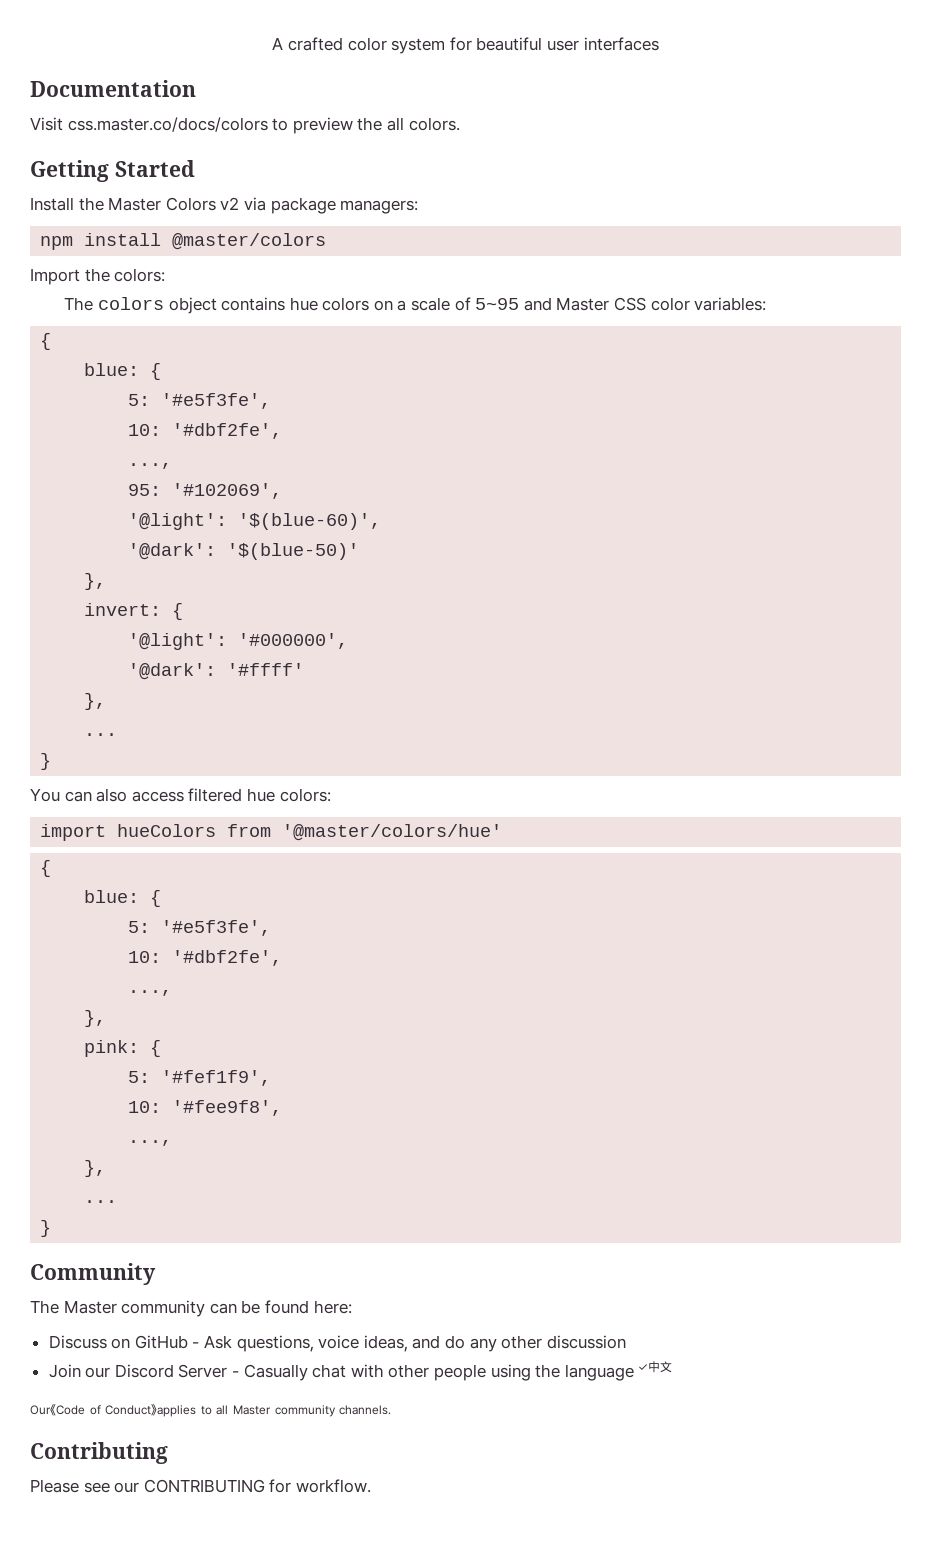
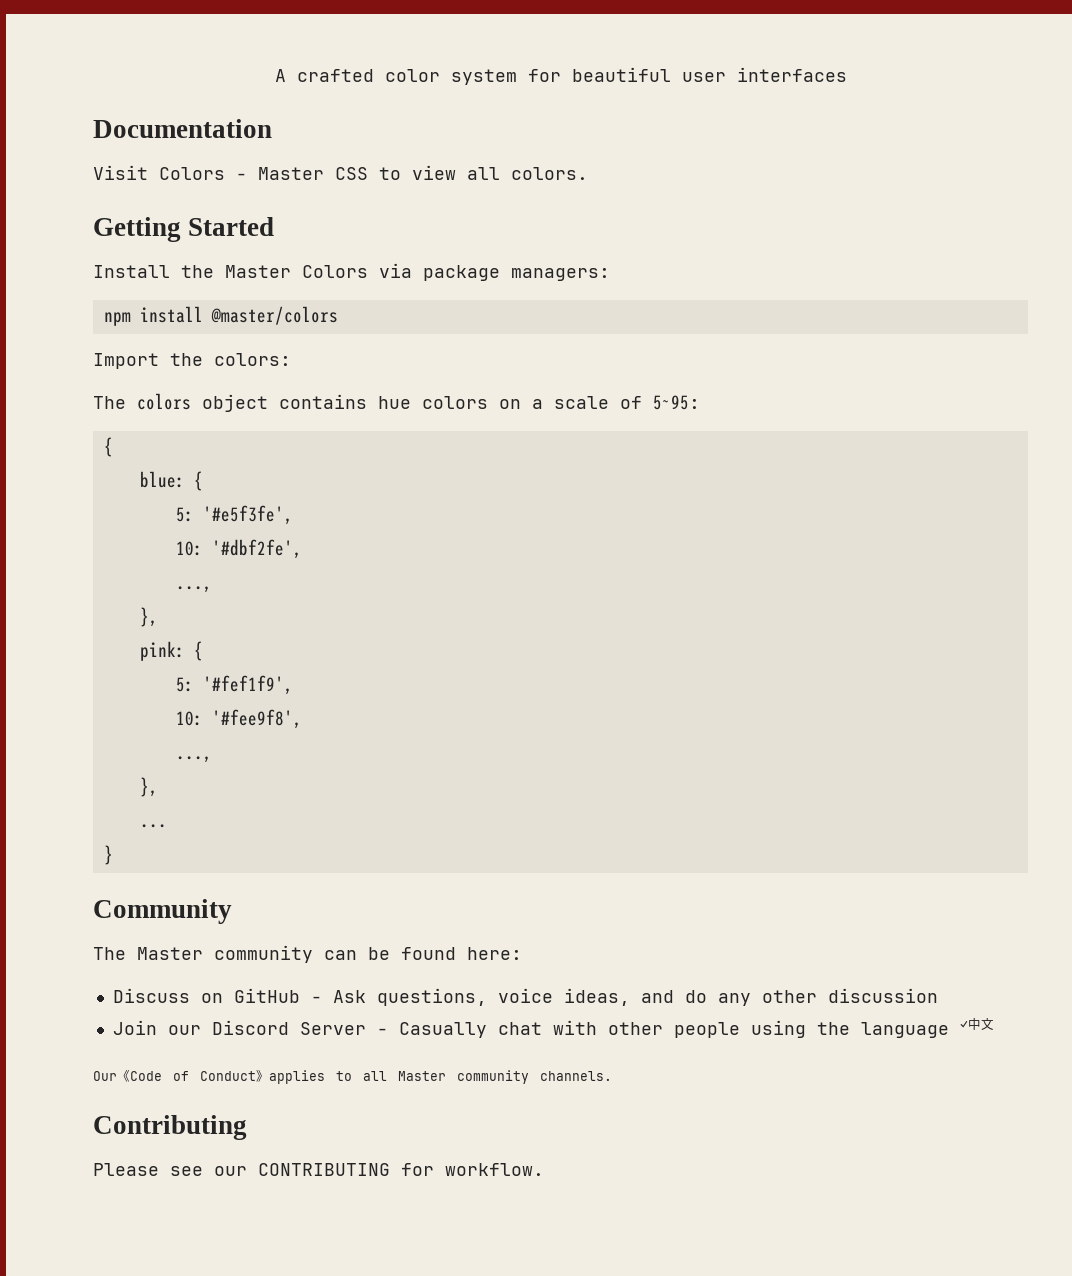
- Visit css.master.co/docs/colors to preview the all colors.
+ Visit Colors - Master CSS to view all colors.
- Install the Master Colors v2 via package managers:
+ Install the Master Colors via package managers:
- The colors object contains hue colors on a scale of 5~95 and Master CSS color variables:
- {
- blue: {
- 5: '#e5f3fe',
- 10: '#dbf2fe',
- ...,
- 95: '#102069',
- '@light': '$(blue-60)',
- '@dark': '$(blue-50)'
- },
- invert: {
- '@light': '#000000',
- '@dark': '#ffff'
- },
- ...
- }
- You can also access filtered hue colors:
- import hueColors from '@master/colors/hue'
+ The colors object contains hue colors on a scale of 5~95:

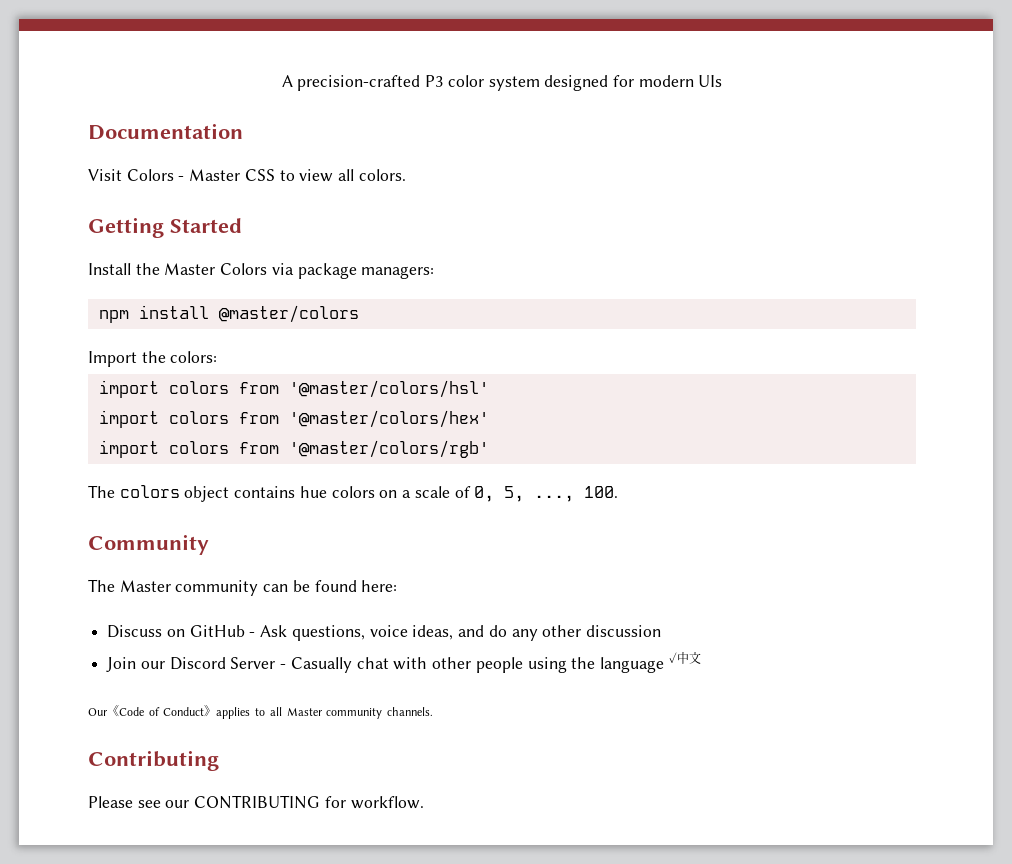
- A crafted color system for beautiful user interfaces
+ A precision-crafted P3 color system designed for modern UIs
+ import colors from '@master/colors/hsl'
+ import colors from '@master/colors/hex'
+ import colors from '@master/colors/rgb'
- The colors object contains hue colors on a scale of 5~95:
- {
- blue: {
- 5: '#e5f3fe',
- 10: '#dbf2fe',
- ...,
- },
- pink: {
- 5: '#fef1f9',
- 10: '#fee9f8',
- ...,
- },
- ...
- }
+ The colors object contains hue colors on a scale of 0, 5, ..., 100.

